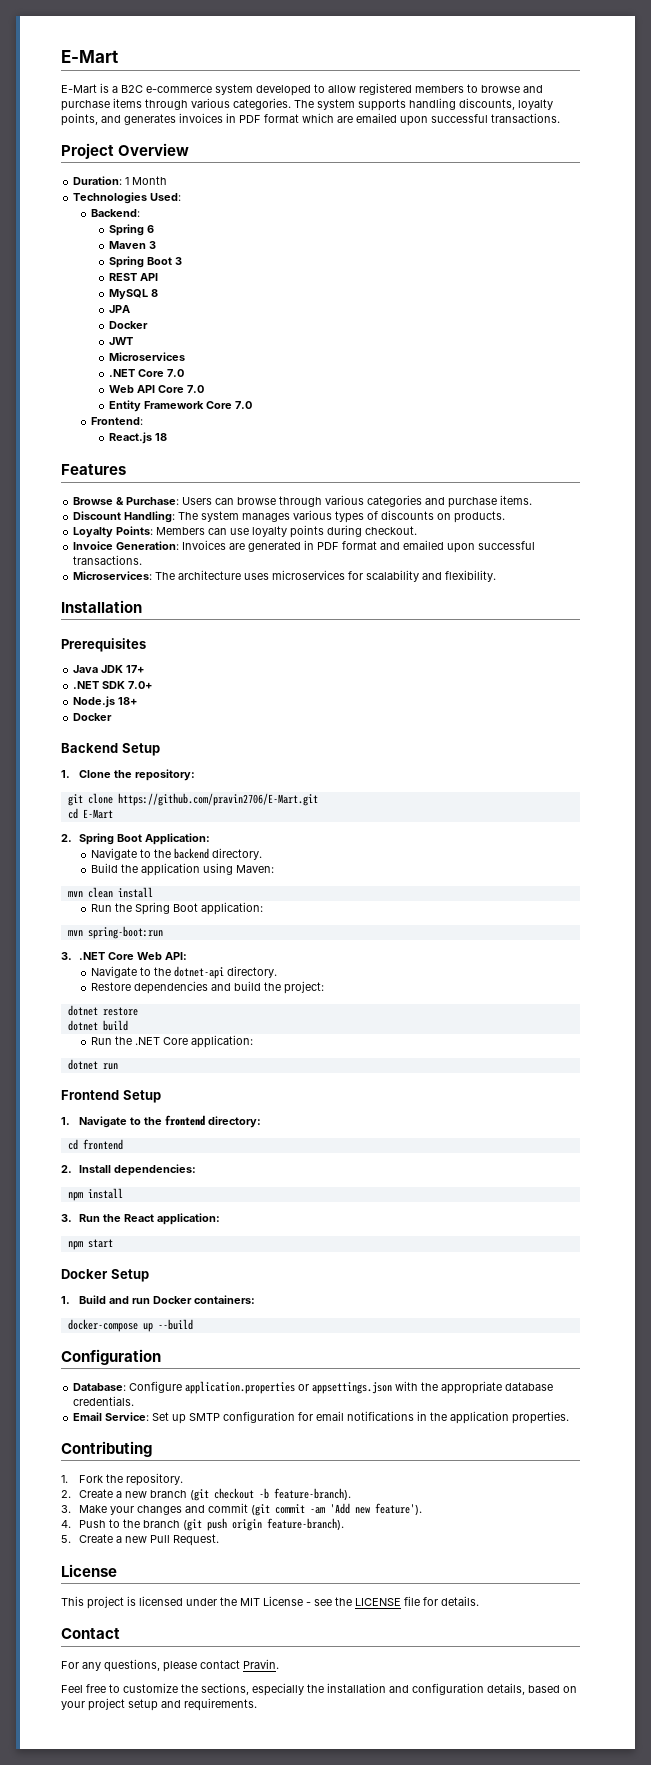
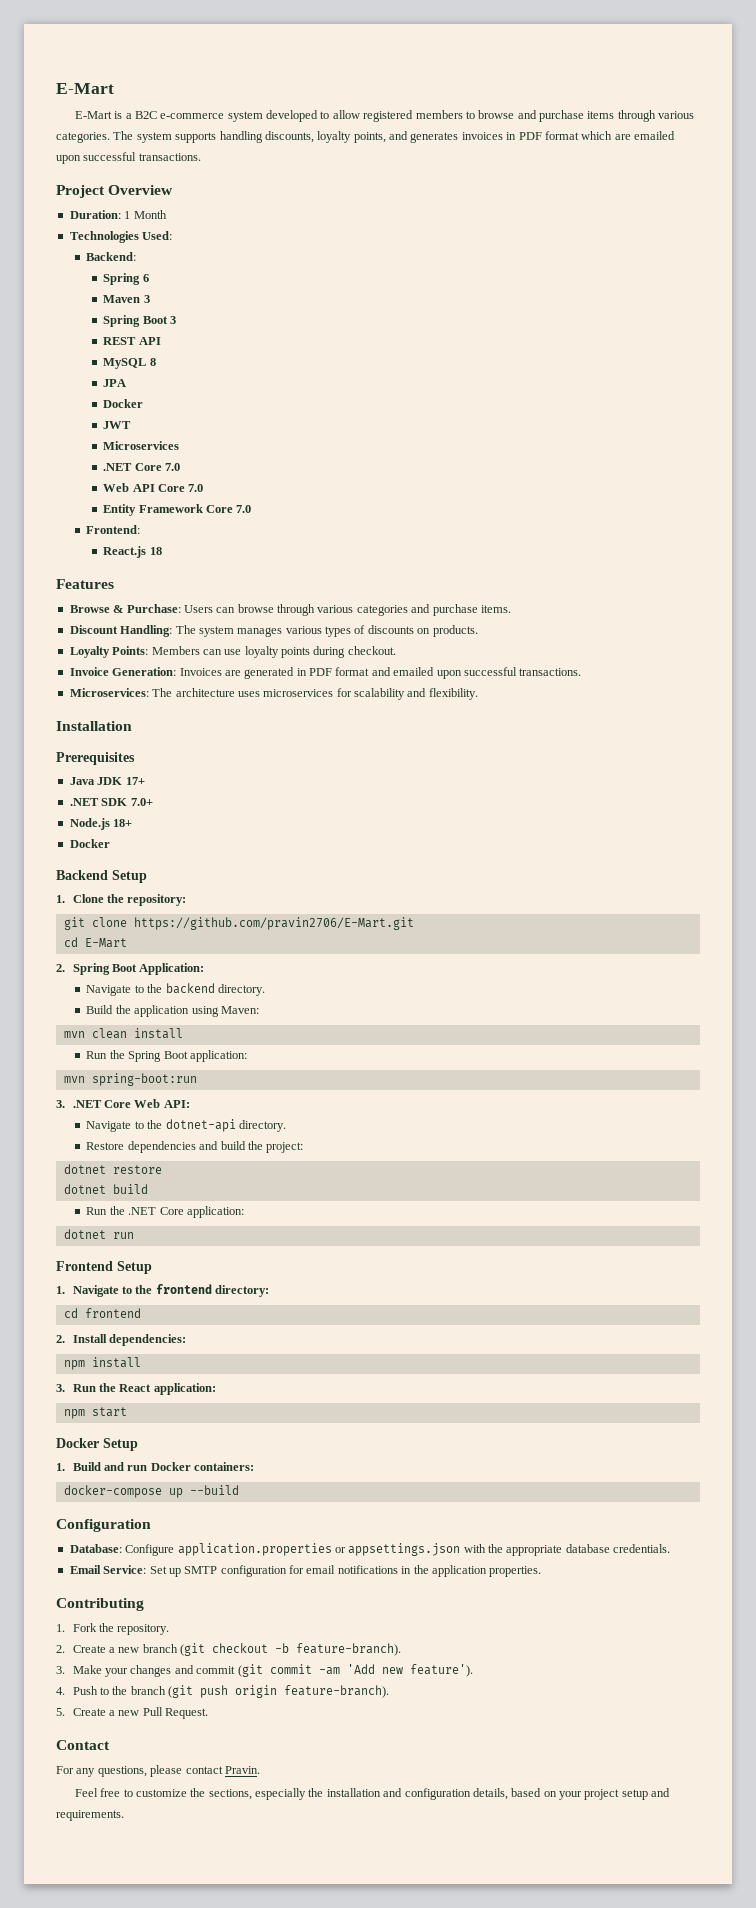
  5. Create a new Pull Request.
- License
- This project is licensed under the MIT License - see the LICENSE file for details.

